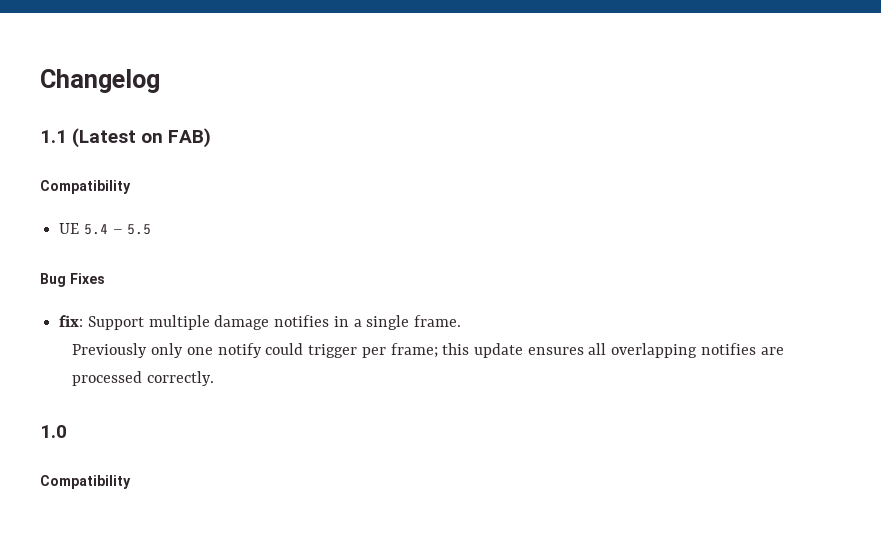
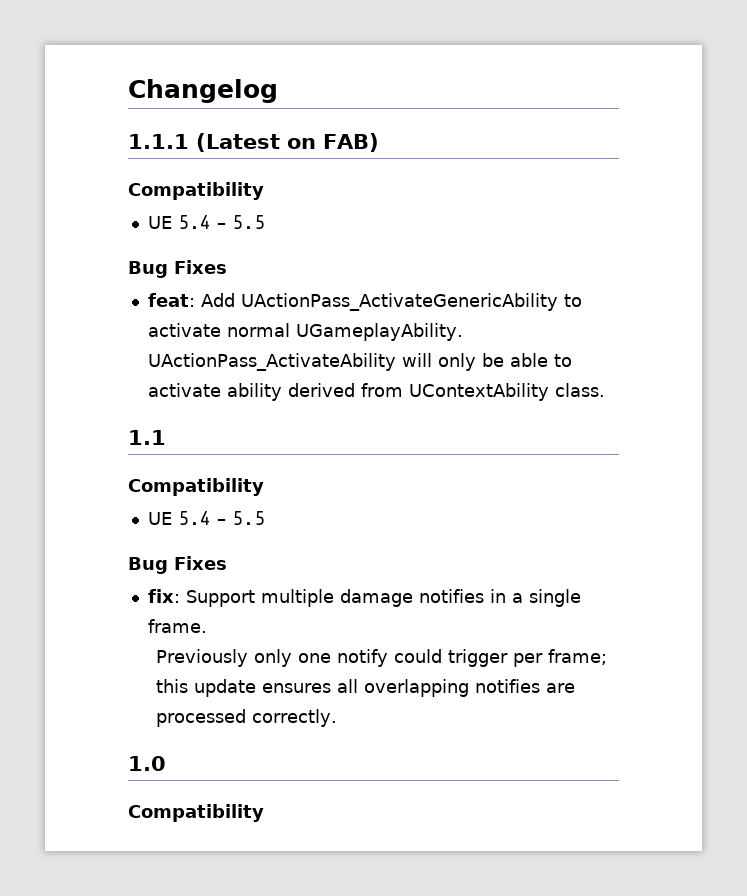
- 1.1 (Latest on FAB)
+ 1.1.1 (Latest on FAB)
+ feat: Add UActionPass_ActivateGenericAbility to activate normal UGameplayAbility. UActionPass_ActivateAbility will only be able to activate ability derived from UContextAbility class.
+ 1.1
+ Compatibility
+ UE 5.4 – 5.5
+ Bug Fixes

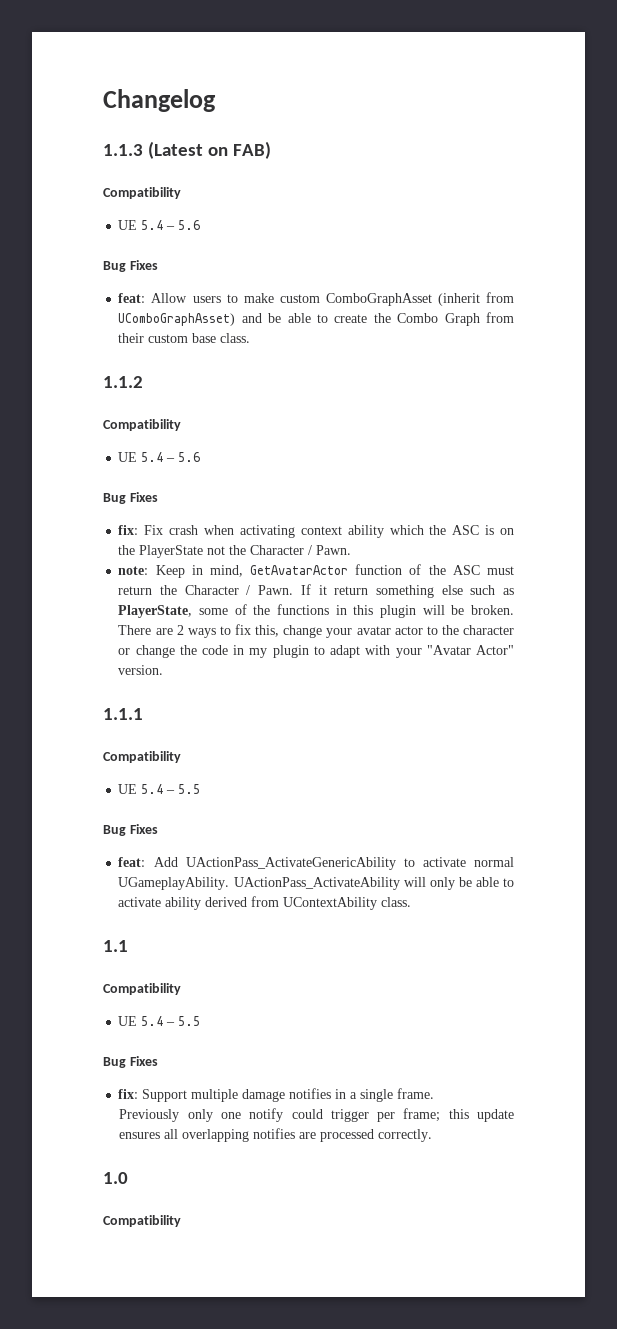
- 1.1.1 (Latest on FAB)
+ 1.1.3 (Latest on FAB)
+ Compatibility
+ UE 5.4 – 5.6
+ Bug Fixes
+ feat: Allow users to make custom ComboGraphAsset (inherit from UComboGraphAsset) and be able to create the Combo Graph from their custom base class.
+ 1.1.2
+ Compatibility
+ UE 5.4 – 5.6
+ Bug Fixes
+ fix: Fix crash when activating context ability which the ASC is on the PlayerState not the Character / Pawn.
+ note: Keep in mind, GetAvatarActor function of the ASC must return the Character / Pawn. If it return something else such as PlayerState, some of the functions in this plugin will be broken. There are 2 ways to fix this, change your avatar actor to the character or change the code in my plugin to adapt with your "Avatar Actor" version.
+ 1.1.1

